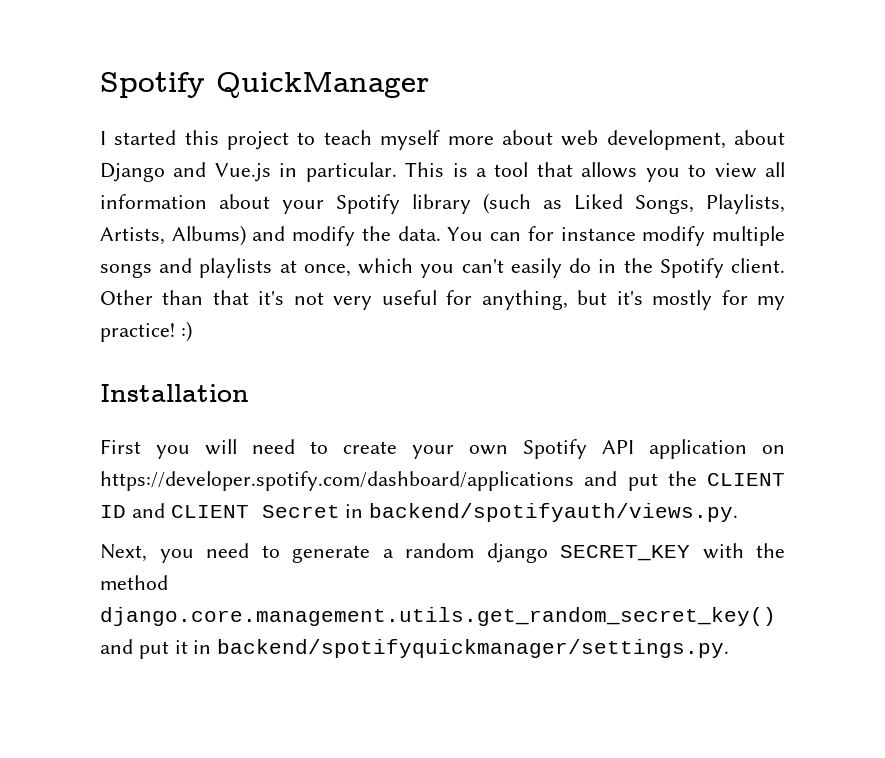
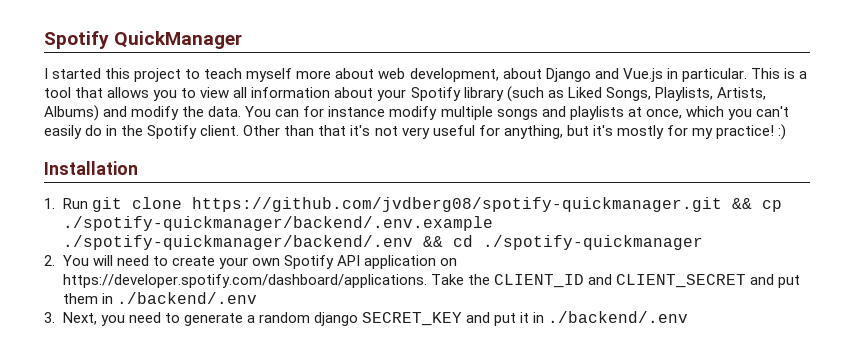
- First you will need to create your own Spotify API application on https://developer.spotify.com/dashboard/applications and put the CLIENT ID and CLIENT Secret in backend/spotifyauth/views.py.
- Next, you need to generate a random django SECRET_KEY with the method django.core.management.utils.get_random_secret_key() and put it in backend/spotifyquickmanager/settings.py.
+ 1. Run git clone https://github.com/jvdberg08/spotify-quickmanager.git && cp ./spotify-quickmanager/backend/.env.example ./spotify-quickmanager/backend/.env && cd ./spotify-quickmanager
+ 2. You will need to create your own Spotify API application on https://developer.spotify.com/dashboard/applications. Take the CLIENT_ID and CLIENT_SECRET and put them in ./backend/.env
+ 3. Next, you need to generate a random django SECRET_KEY and put it in ./backend/.env

